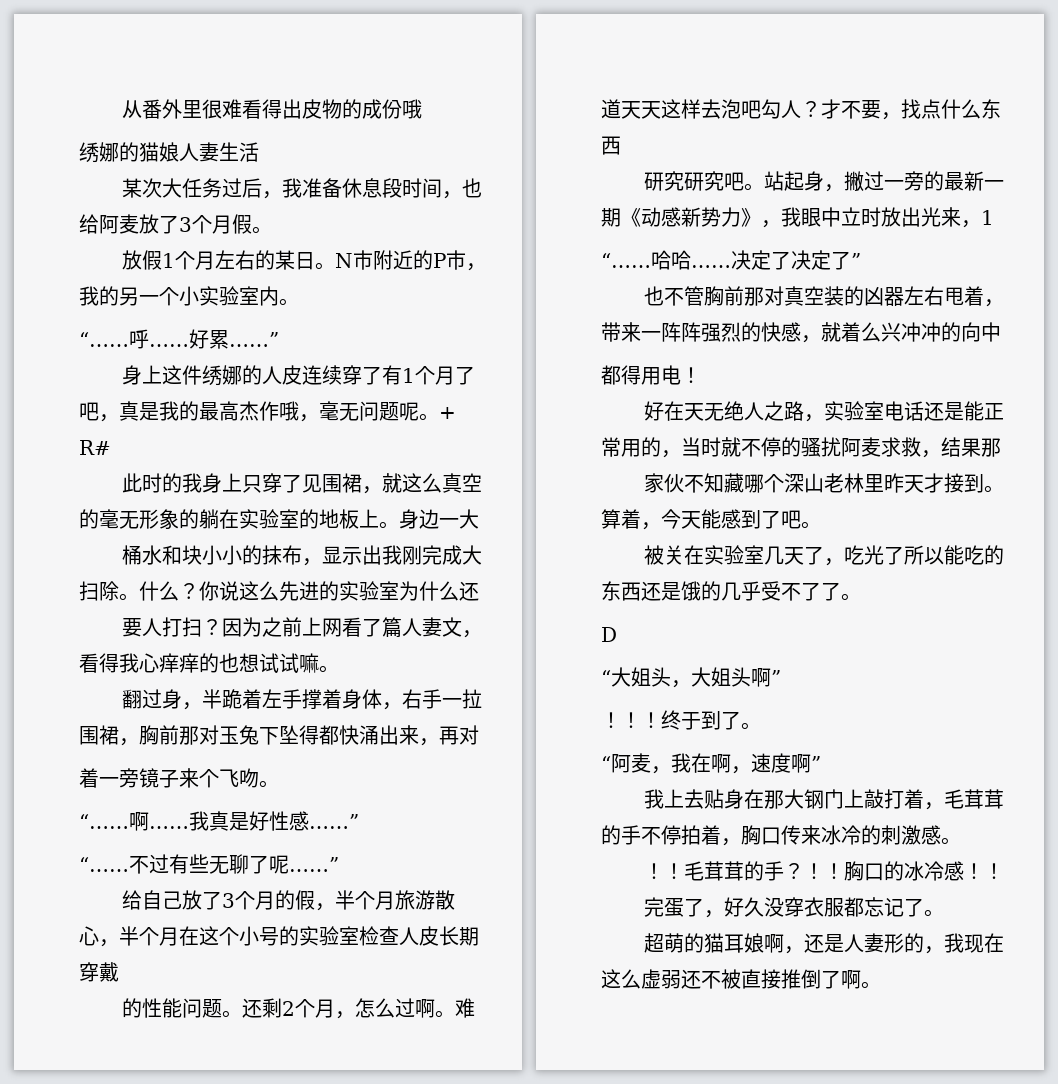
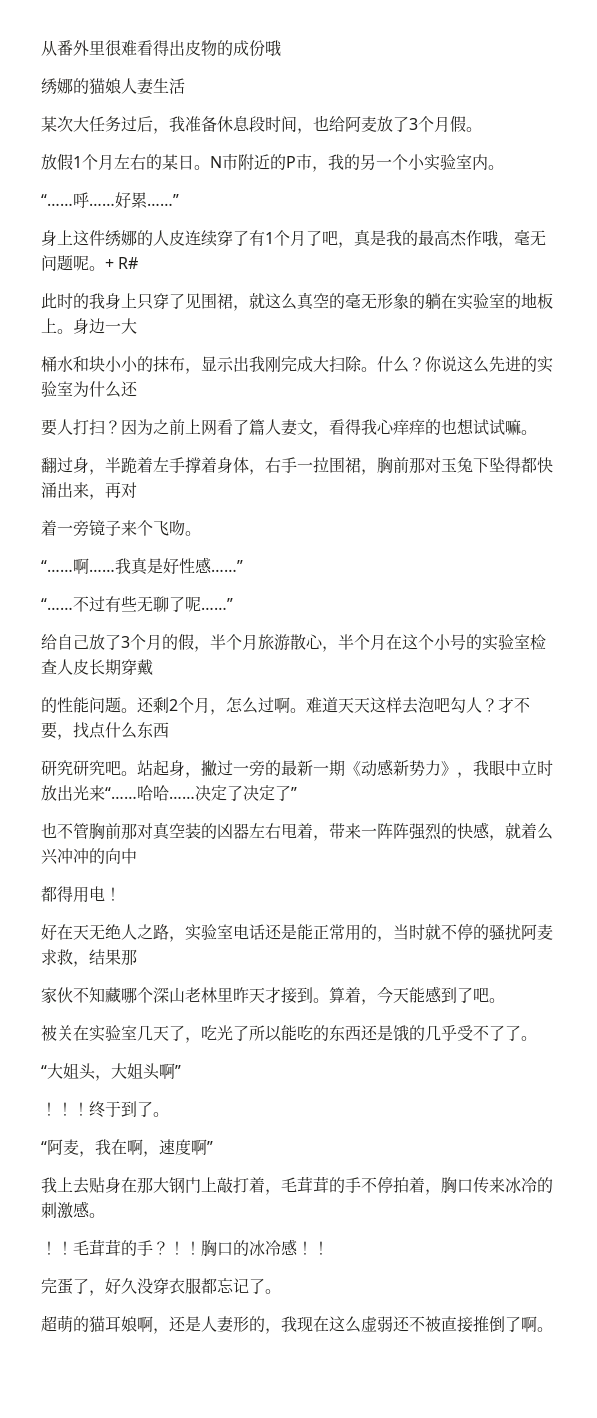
- 站起身，撇过一旁的最新一期《动感新势力》，我眼中立时放出光来，1
- “……
+ 站起身，撇过一旁的最新一期《动感新势力》，我眼中立时放出光来“……
- D

